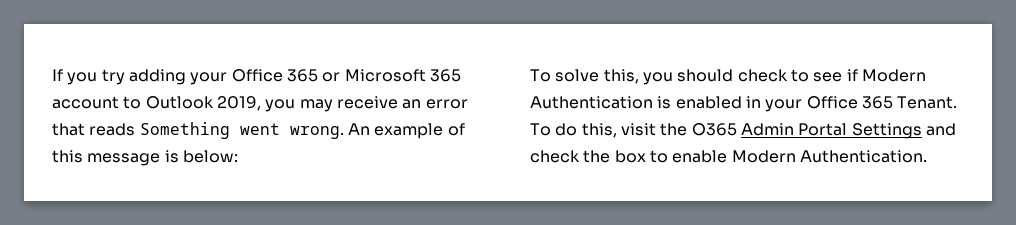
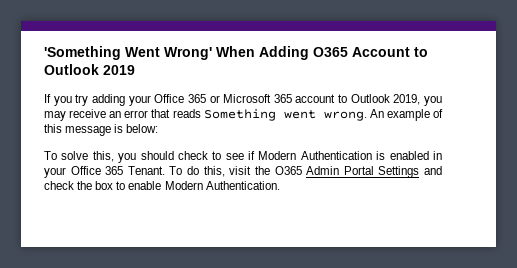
+ 'Something Went Wrong' When Adding O365 Account to Outlook 2019

